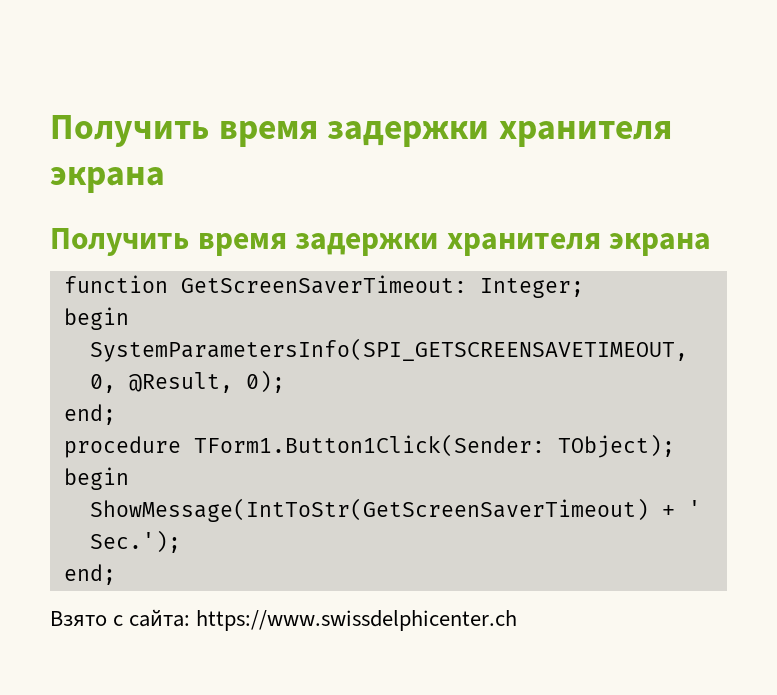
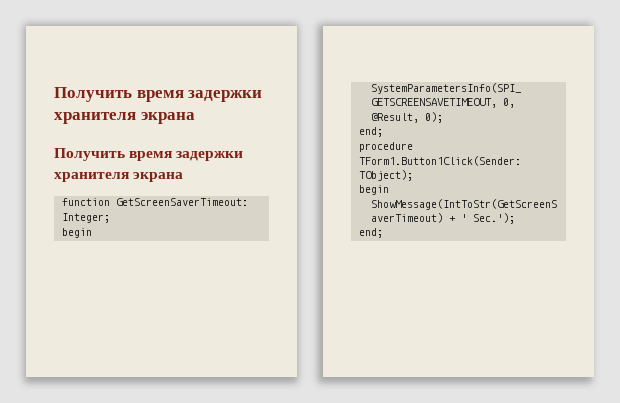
- Взято с сайта: https://www.swissdelphicenter.ch

